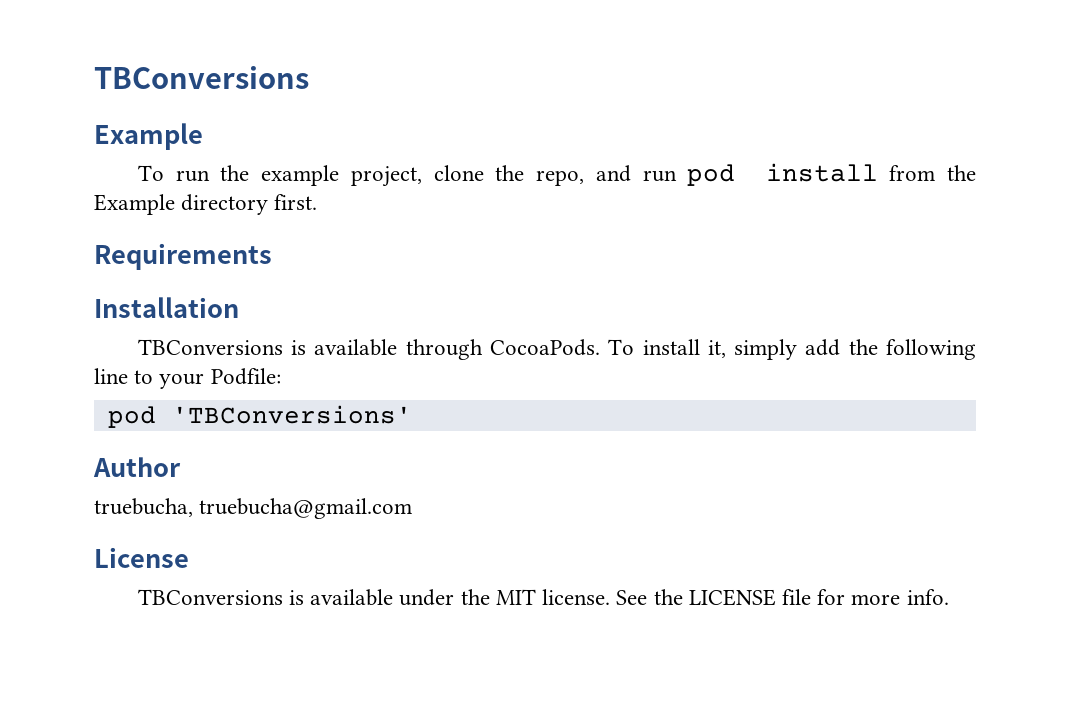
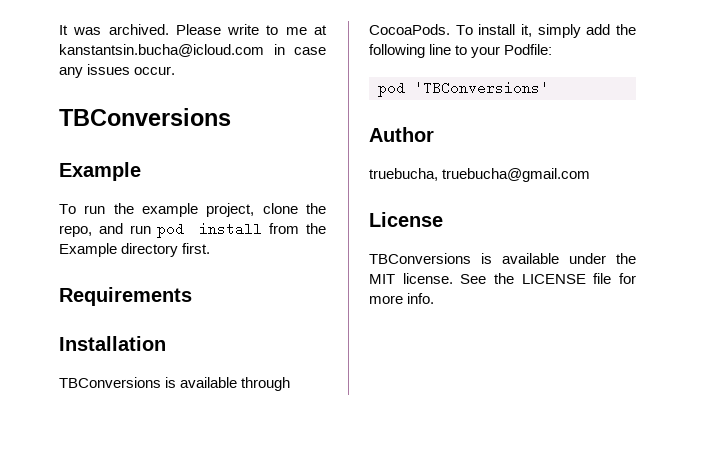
+ It was archived. Please write to me at kanstantsin.bucha@icloud.com in case any issues occur.

